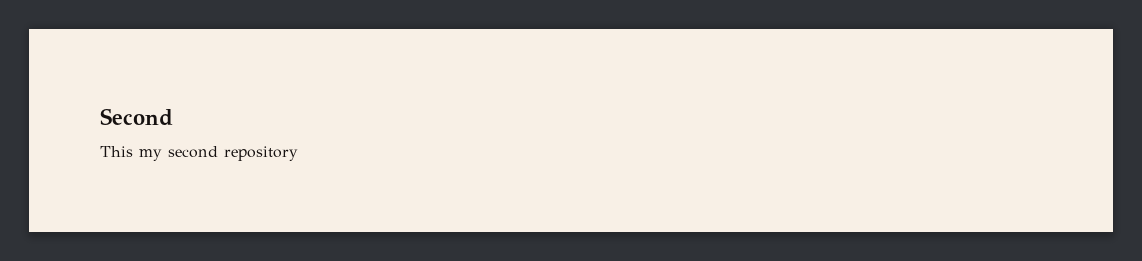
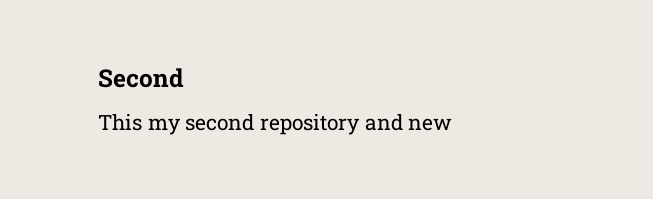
- This my second repository
+ This my second repository and new

